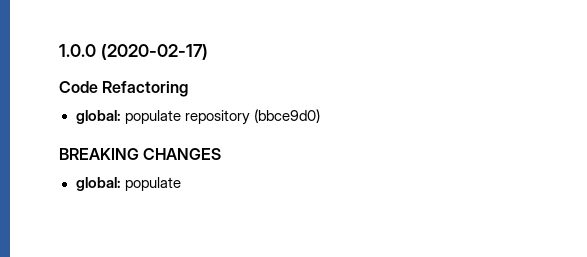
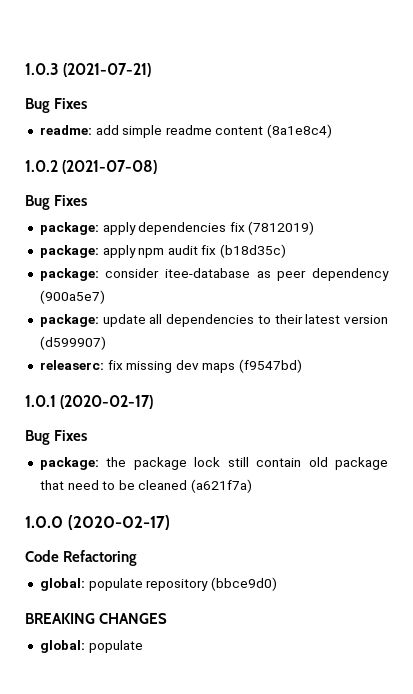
+ 1.0.3 (2021-07-21)
+ Bug Fixes
+ readme: add simple readme content (8a1e8c4)
+ 1.0.2 (2021-07-08)
+ Bug Fixes
+ package: apply dependencies fix (7812019)
+ package: apply npm audit fix (b18d35c)
+ package: consider itee-database as peer dependency (900a5e7)
+ package: update all dependencies to their latest version (d599907)
+ releaserc: fix missing dev maps (f9547bd)
+ 1.0.1 (2020-02-17)
+ Bug Fixes
+ package: the package lock still contain old package that need to be cleaned (a621f7a)

